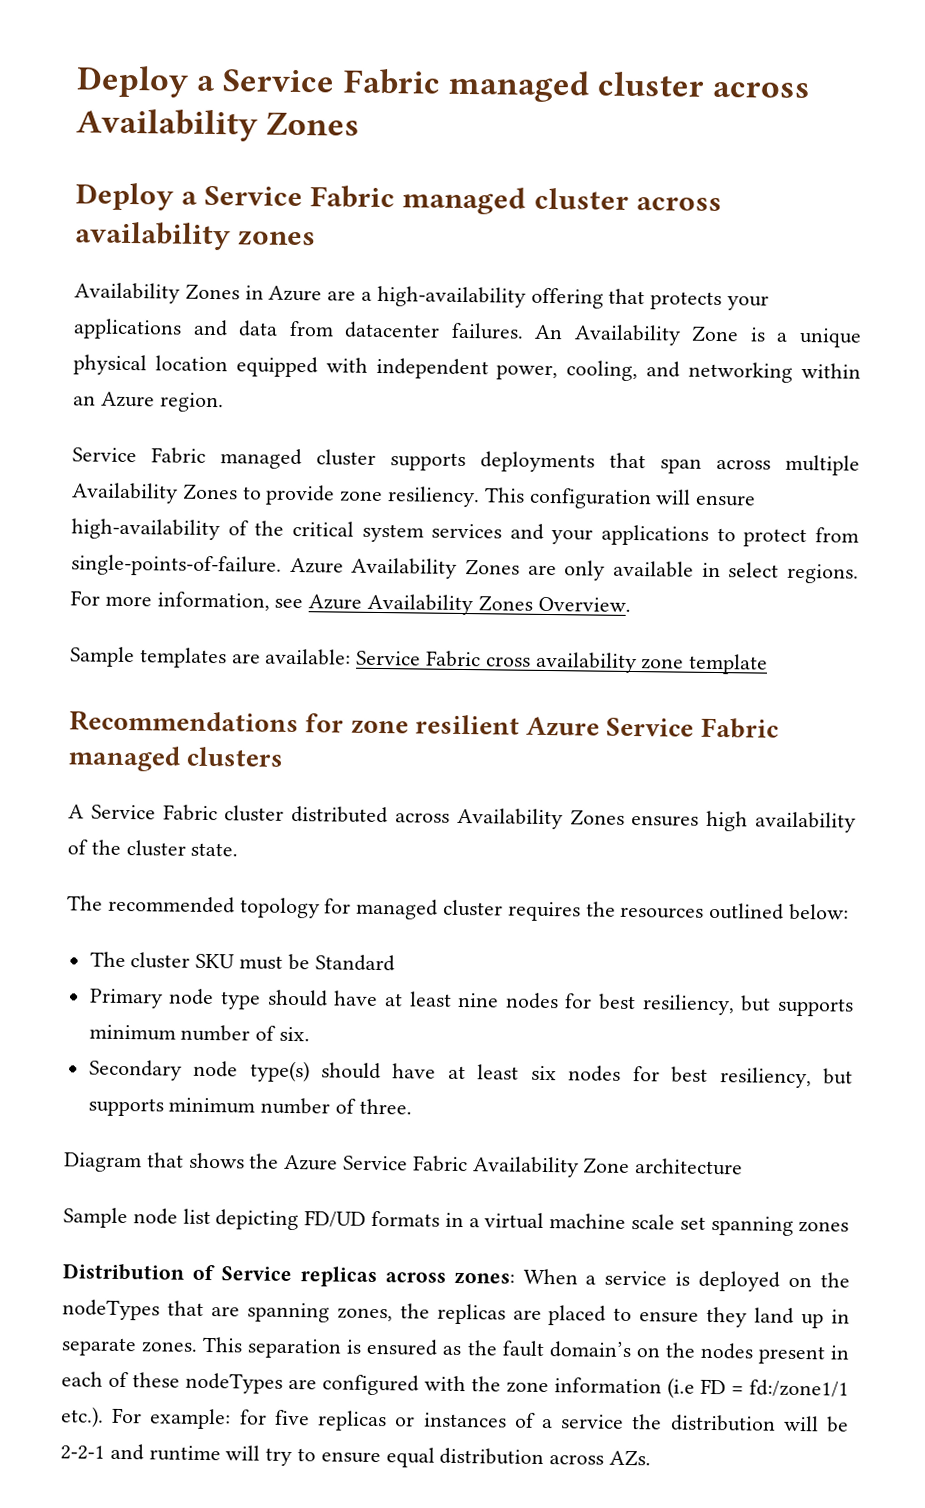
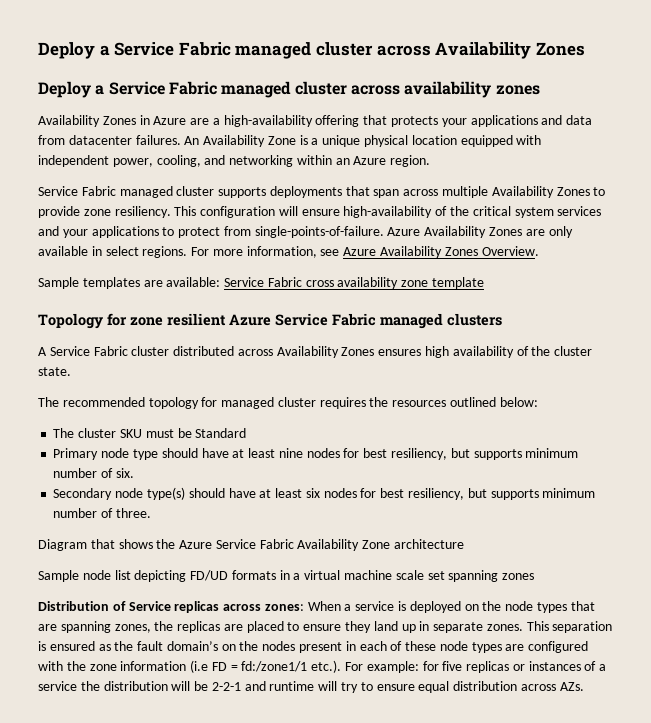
- Recommendations for zone resilient Azure Service Fabric managed clusters
+ Topology for zone resilient Azure Service Fabric managed clusters
- Distribution of Service replicas across zones: When a service is deployed on the nodeTypes that are spanning zones, the replicas are placed to ensure they land up in separate zones.
+ Distribution of Service replicas across zones: When a service is deployed on the node types that are spanning zones, the replicas are placed to ensure they land up in separate zones.
- This separation is ensured as the fault domain’s on the nodes present in each of these nodeTypes are configured with the zone information (i.e FD = fd:/zone1/1 etc.). For example: for five replicas or instances of a service the distribution will be 2-2-1 and runtime will try to ensure equal distribution across AZs.
+ This separation is ensured as the fault domain’s on the nodes present in each of these node types are configured with the zone information (i.e FD = fd:/zone1/1 etc.). For example: for five replicas or instances of a service the distribution will be 2-2-1 and runtime will try to ensure equal distribution across AZs.

